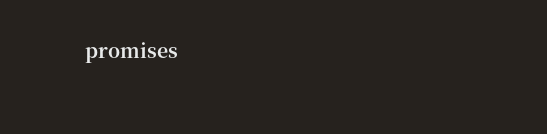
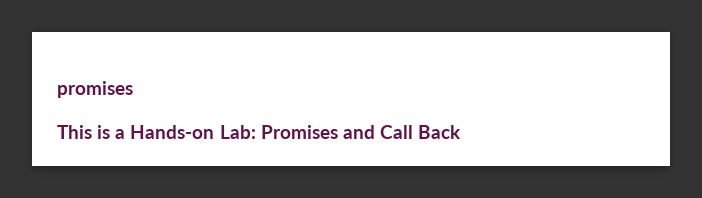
+ This is a Hands-on Lab: Promises and Call Back

